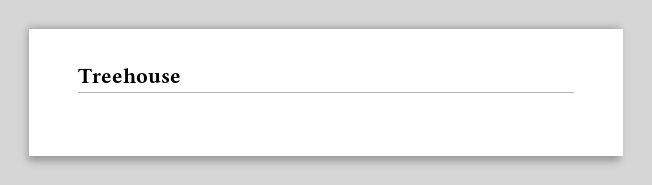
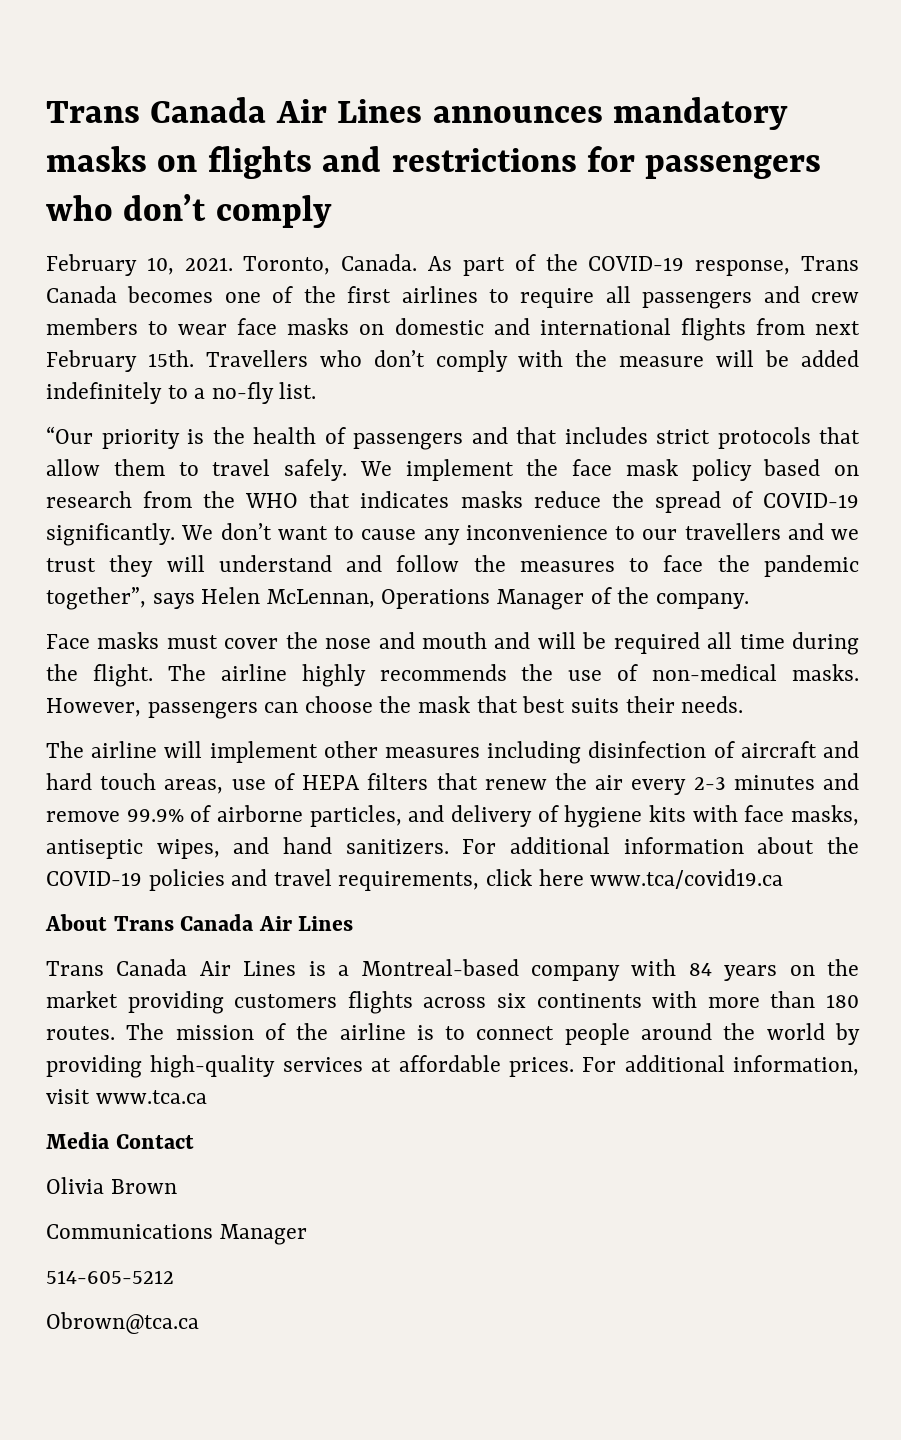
- Treehouse
+ Trans Canada Air Lines announces mandatory masks on flights and restrictions for passengers who don’t comply
+ February 10, 2021. Toronto, Canada. As part of the COVID-19 response, Trans Canada becomes one of the first airlines to require all passengers and crew members to wear face masks on domestic and international flights from next February 15th. Travellers who don’t comply with the measure will be added indefinitely to a no-fly list.
+ “Our priority is the health of passengers and that includes strict protocols that allow them to travel safely. We implement the face mask policy based on research from the WHO that indicates masks reduce the spread of COVID-19 significantly. We don’t want to cause any inconvenience to our travellers and we trust they will understand and follow the measures to face the pandemic together”, says Helen McLennan, Operations Manager of the company.
+ Face masks must cover the nose and mouth and will be required all time during the flight. The airline highly recommends the use of non-medical masks. However, passengers can choose the mask that best suits their needs.
+ The airline will implement other measures including disinfection of aircraft and hard touch areas, use of HEPA filters that renew the air every 2-3 minutes and remove 99.9% of airborne particles, and delivery of hygiene kits with face masks, antiseptic wipes, and hand sanitizers. For additional information about the COVID-19 policies and travel requirements, click here www.tca/covid19.ca
+ About Trans Canada Air Lines
+ Trans Canada Air Lines is a Montreal-based company with 84 years on the market providing customers flights across six continents with more than 180 routes. The mission of the airline is to connect people around the world by providing high-quality services at affordable prices. For additional information, visit www.tca.ca
+ Media Contact
+ Olivia Brown
+ Communications Manager
+ 514-605-5212
+ Obrown@tca.ca

